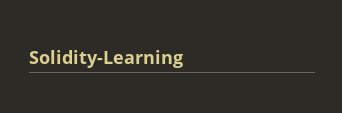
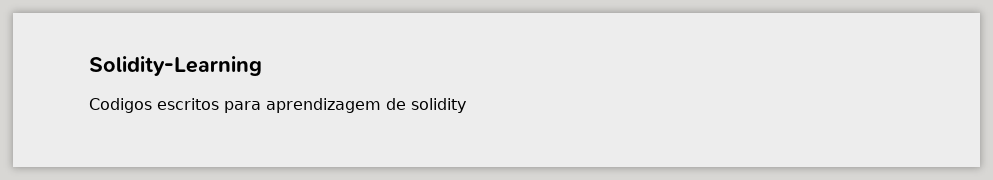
+ Codigos escritos para aprendizagem de solidity

